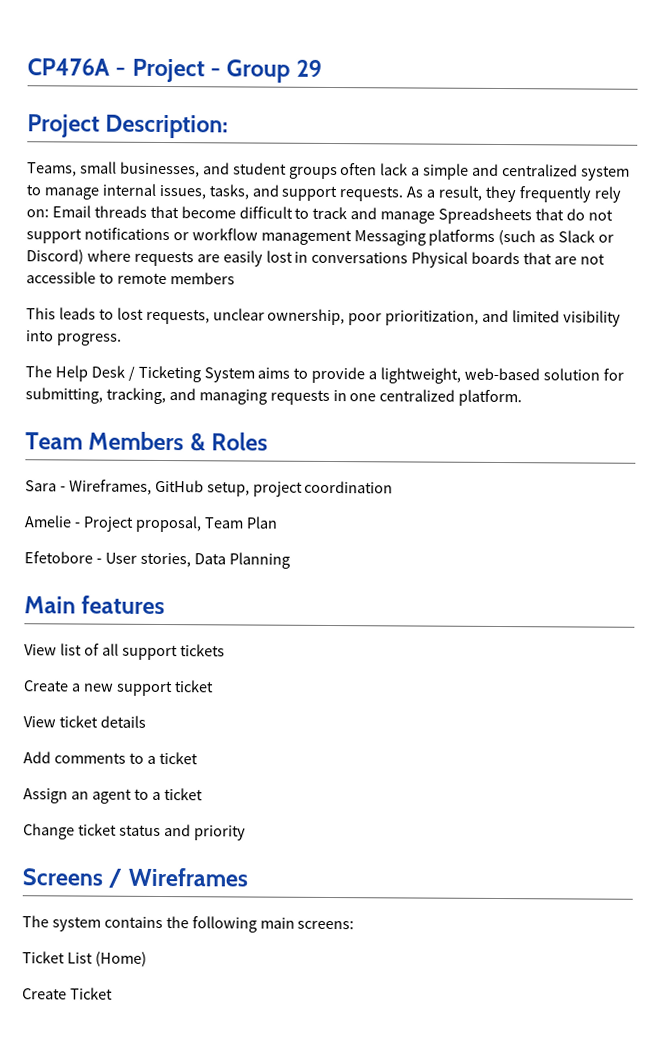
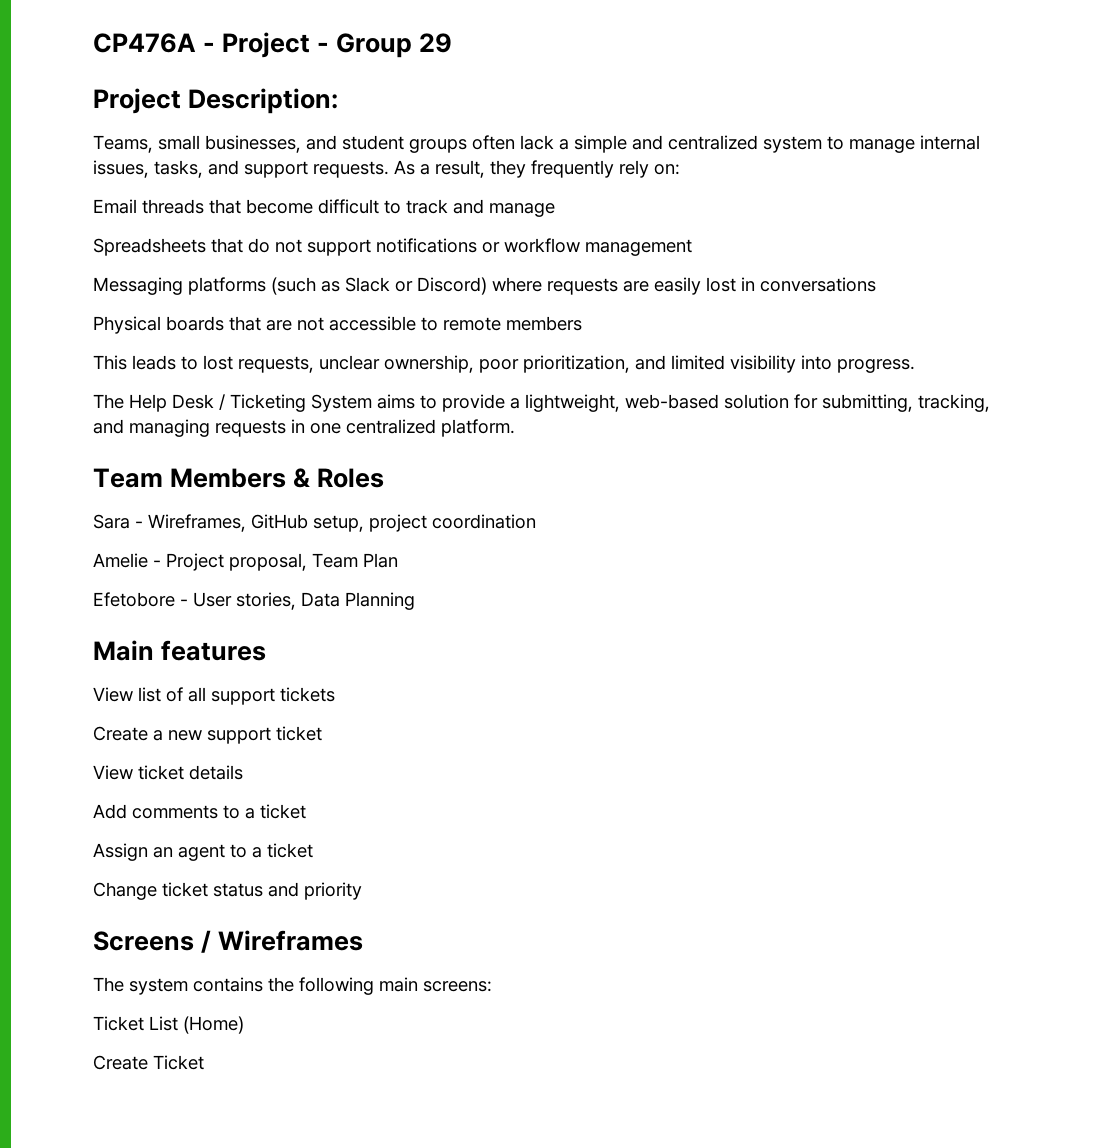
- As a result, they frequently rely on: Email threads that become difficult to track and manage Spreadsheets that do not support notifications or workflow management Messaging platforms (such as Slack or Discord) where requests are easily lost in conversations Physical boards that are not accessible to remote members
+ As a result, they frequently rely on:
+ Email threads that become difficult to track and manage
+ Spreadsheets that do not support notifications or workflow management
+ Messaging platforms (such as Slack or Discord) where requests are easily lost in conversations
+ Physical boards that are not accessible to remote members

